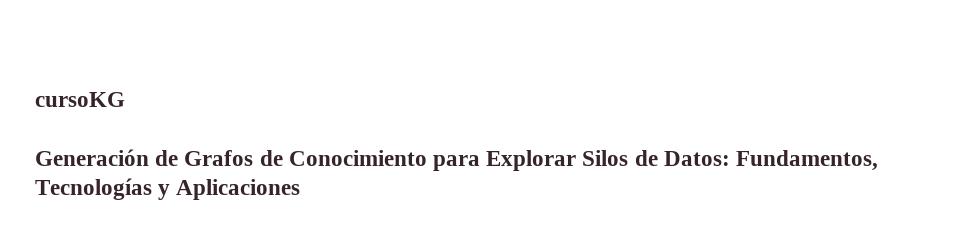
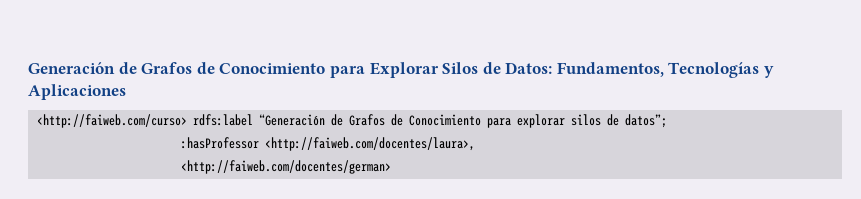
- cursoKG
+ <http://faiweb.com/curso> rdfs:label “Generación de Grafos de Conocimiento para explorar silos de datos”;
+ :hasProfessor <http://faiweb.com/docentes/laura>,
+ <http://faiweb.com/docentes/german>

